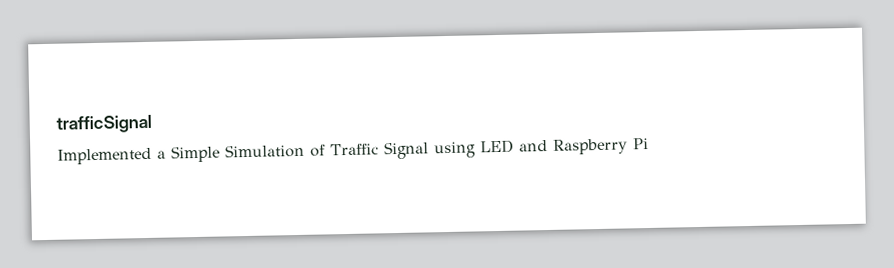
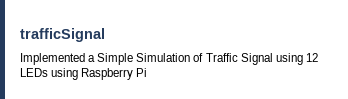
- Implemented a Simple Simulation of Traffic Signal using LED and Raspberry Pi
+ Implemented a Simple Simulation of Traffic Signal using 12 LEDs using Raspberry Pi

